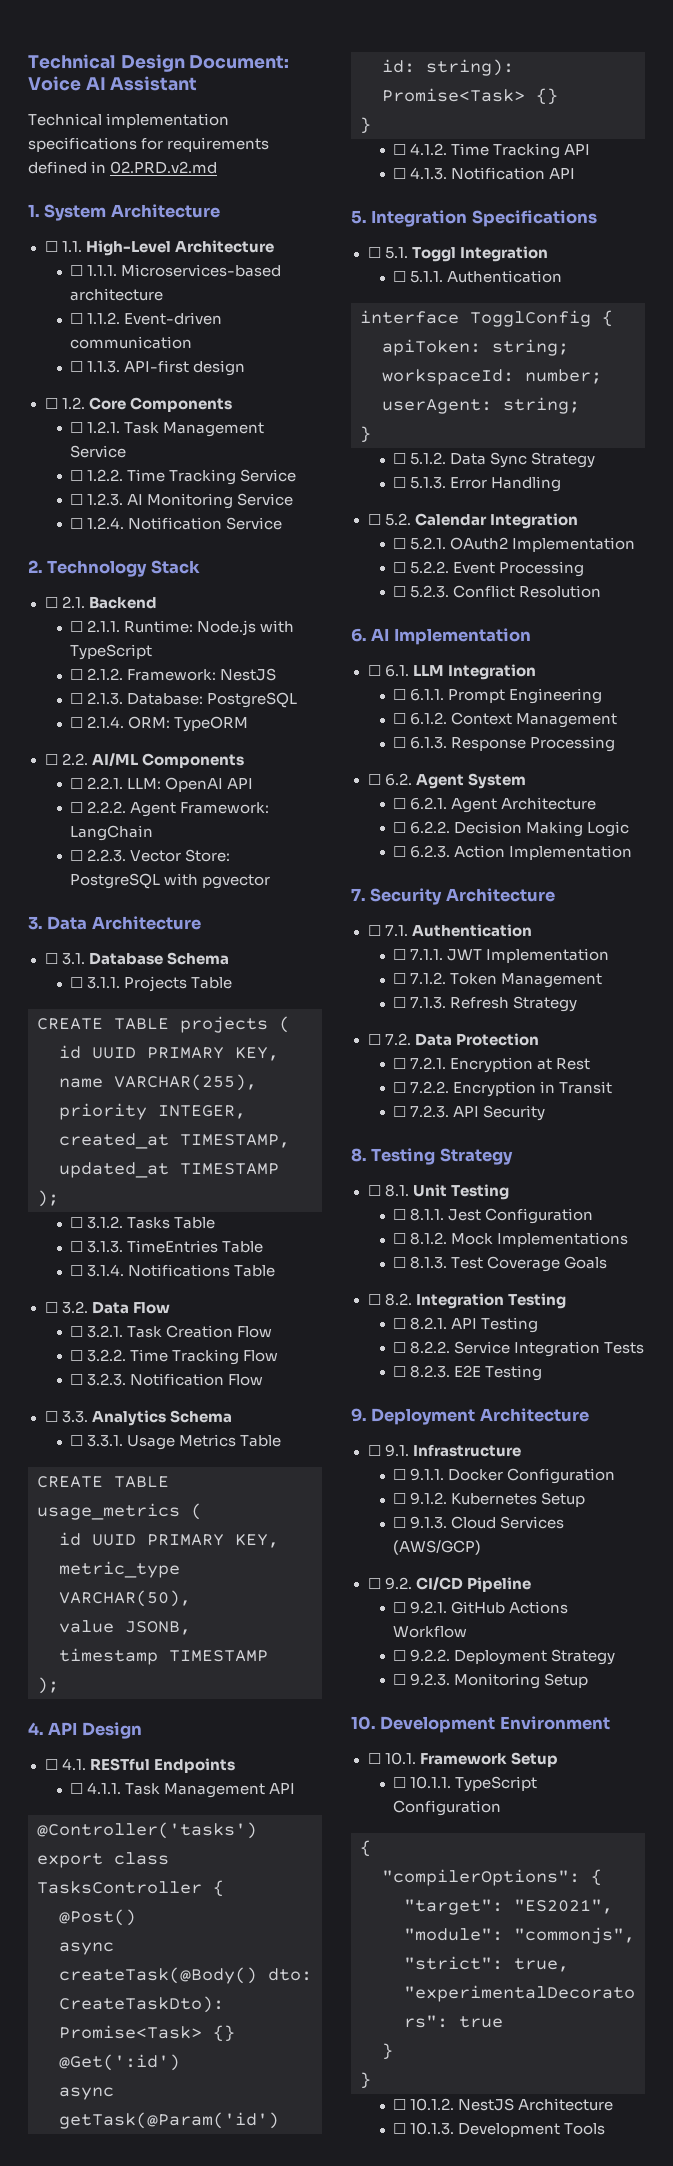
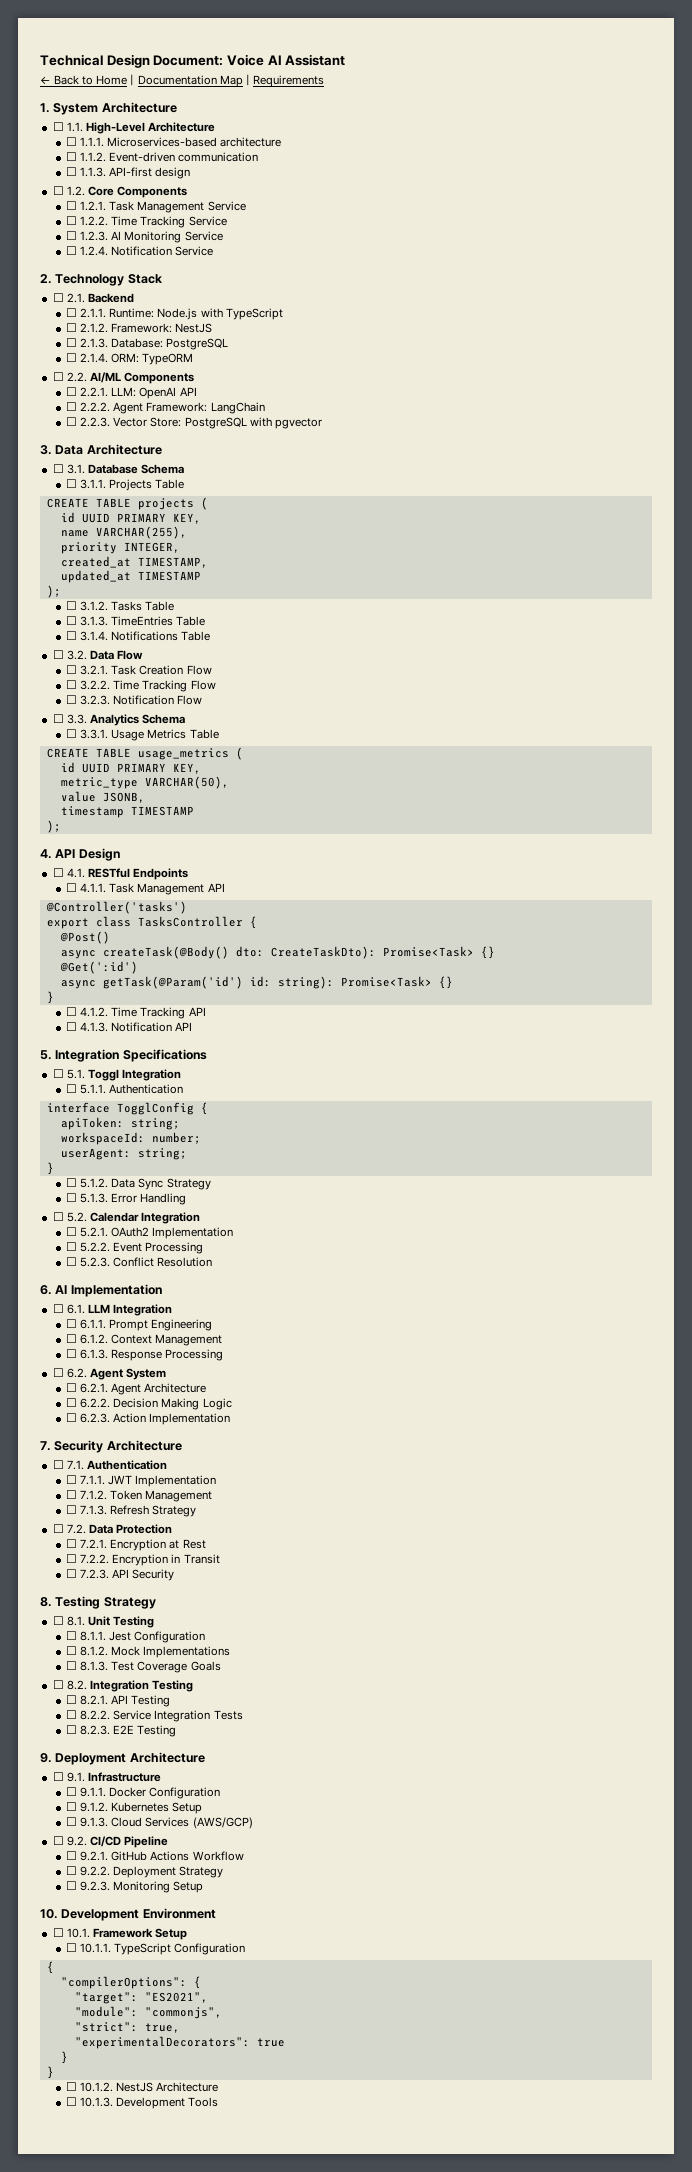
- Technical implementation specifications for requirements defined in 02.PRD.v2.md
+ ← Back to Home | Documentation Map | Requirements

